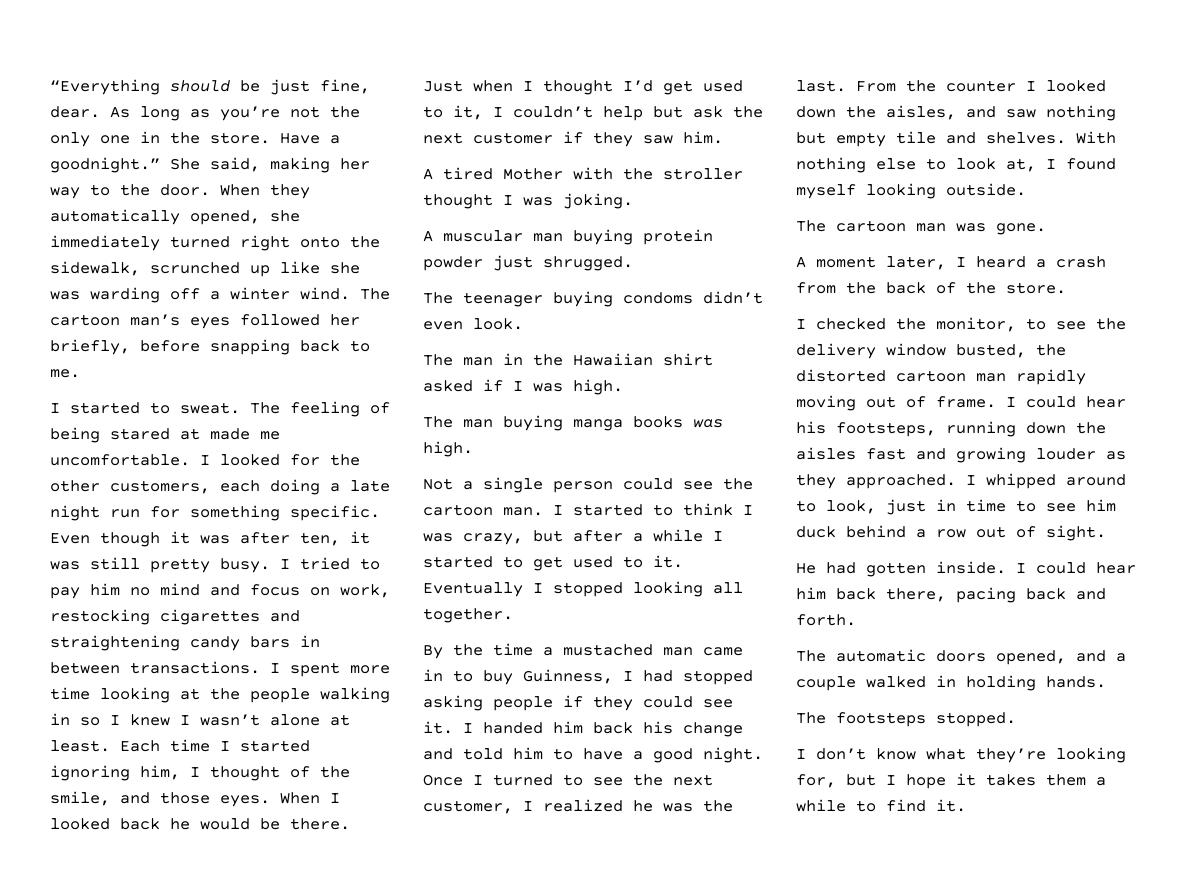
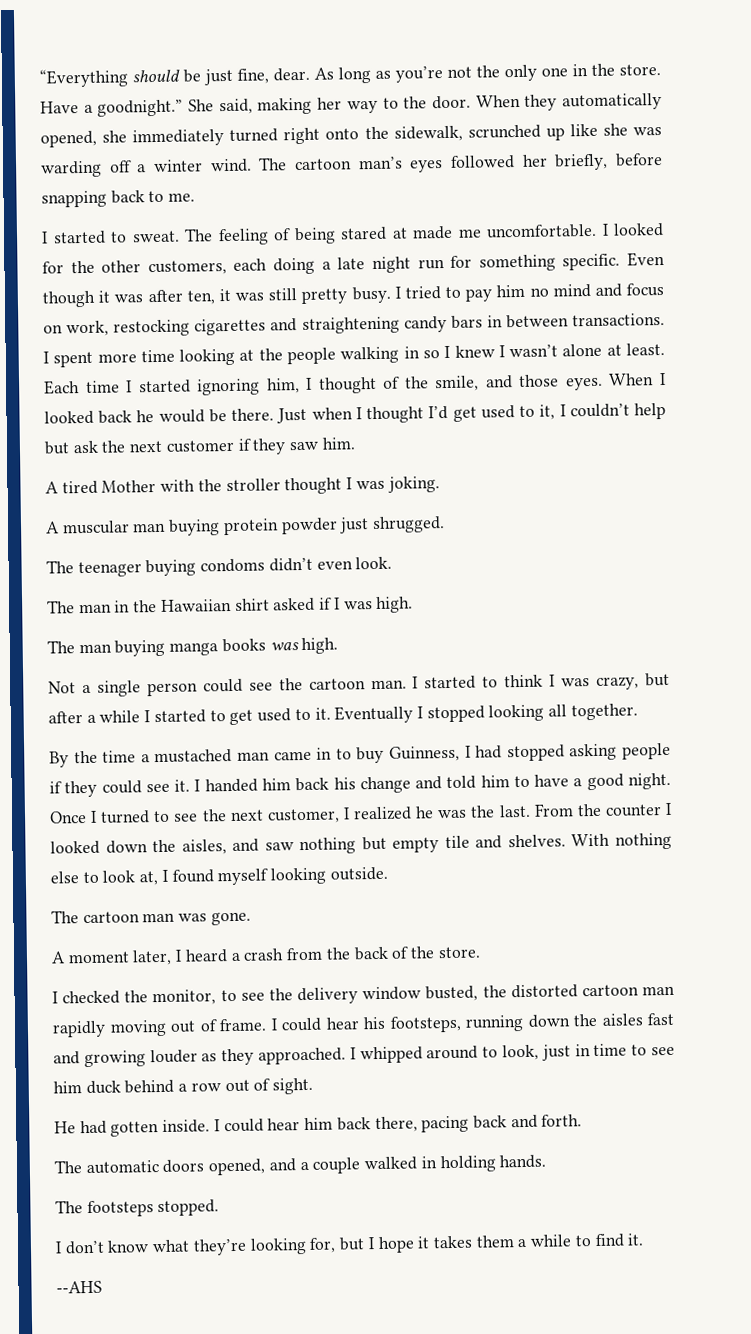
+ --AHS

